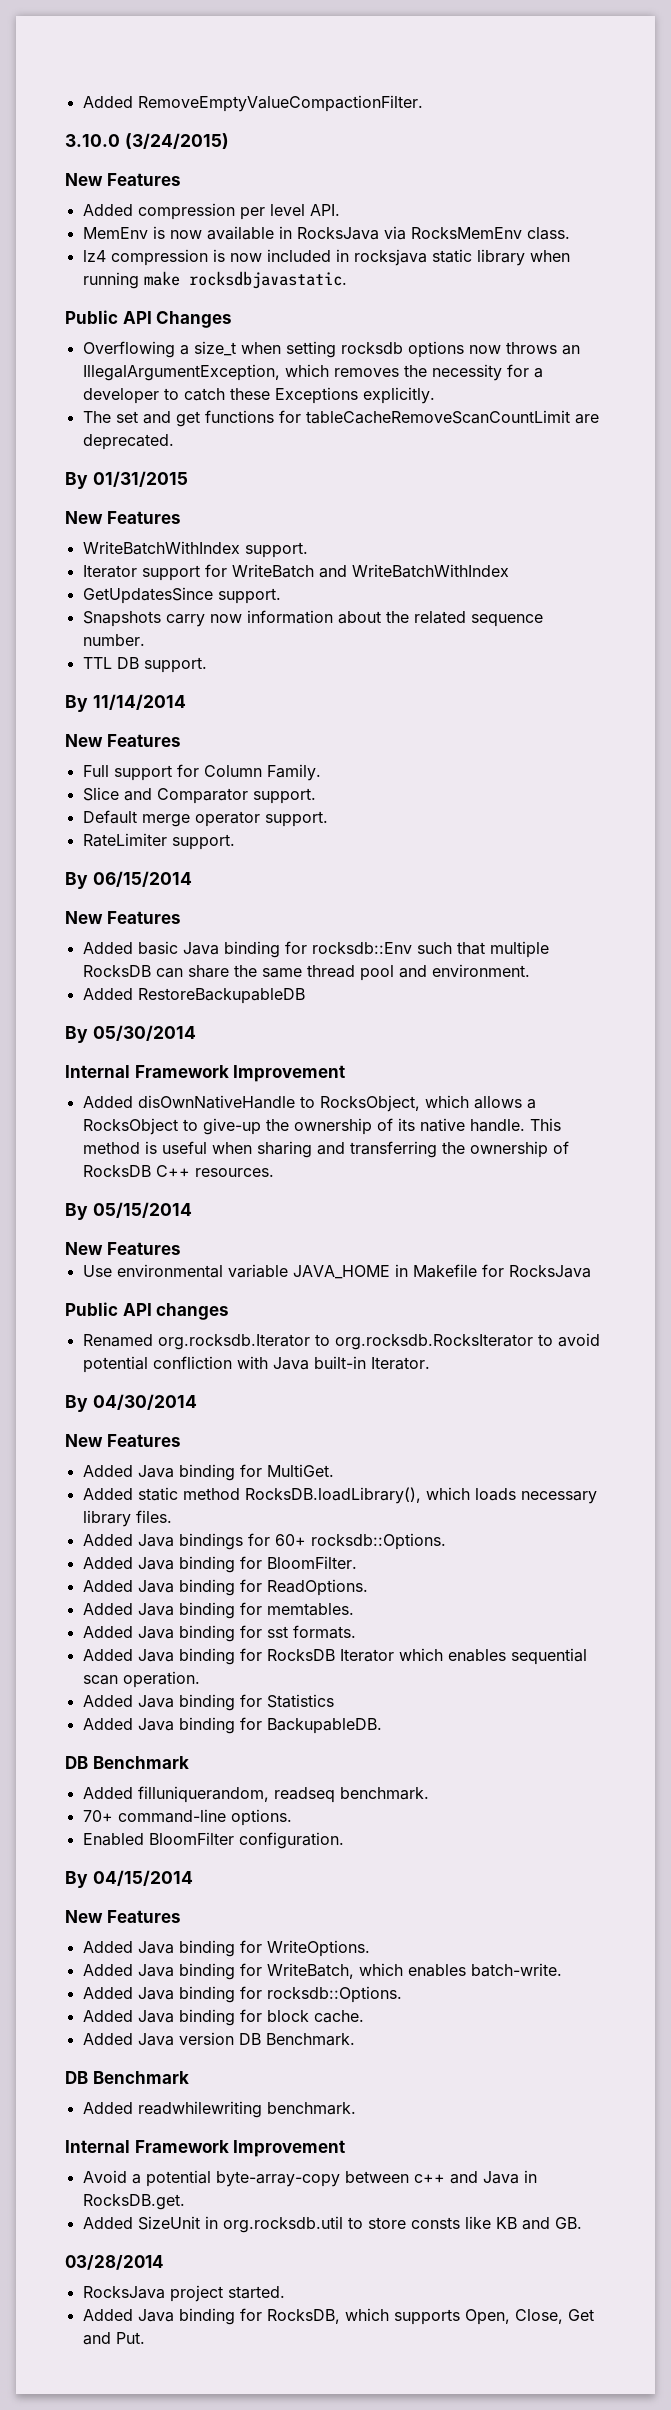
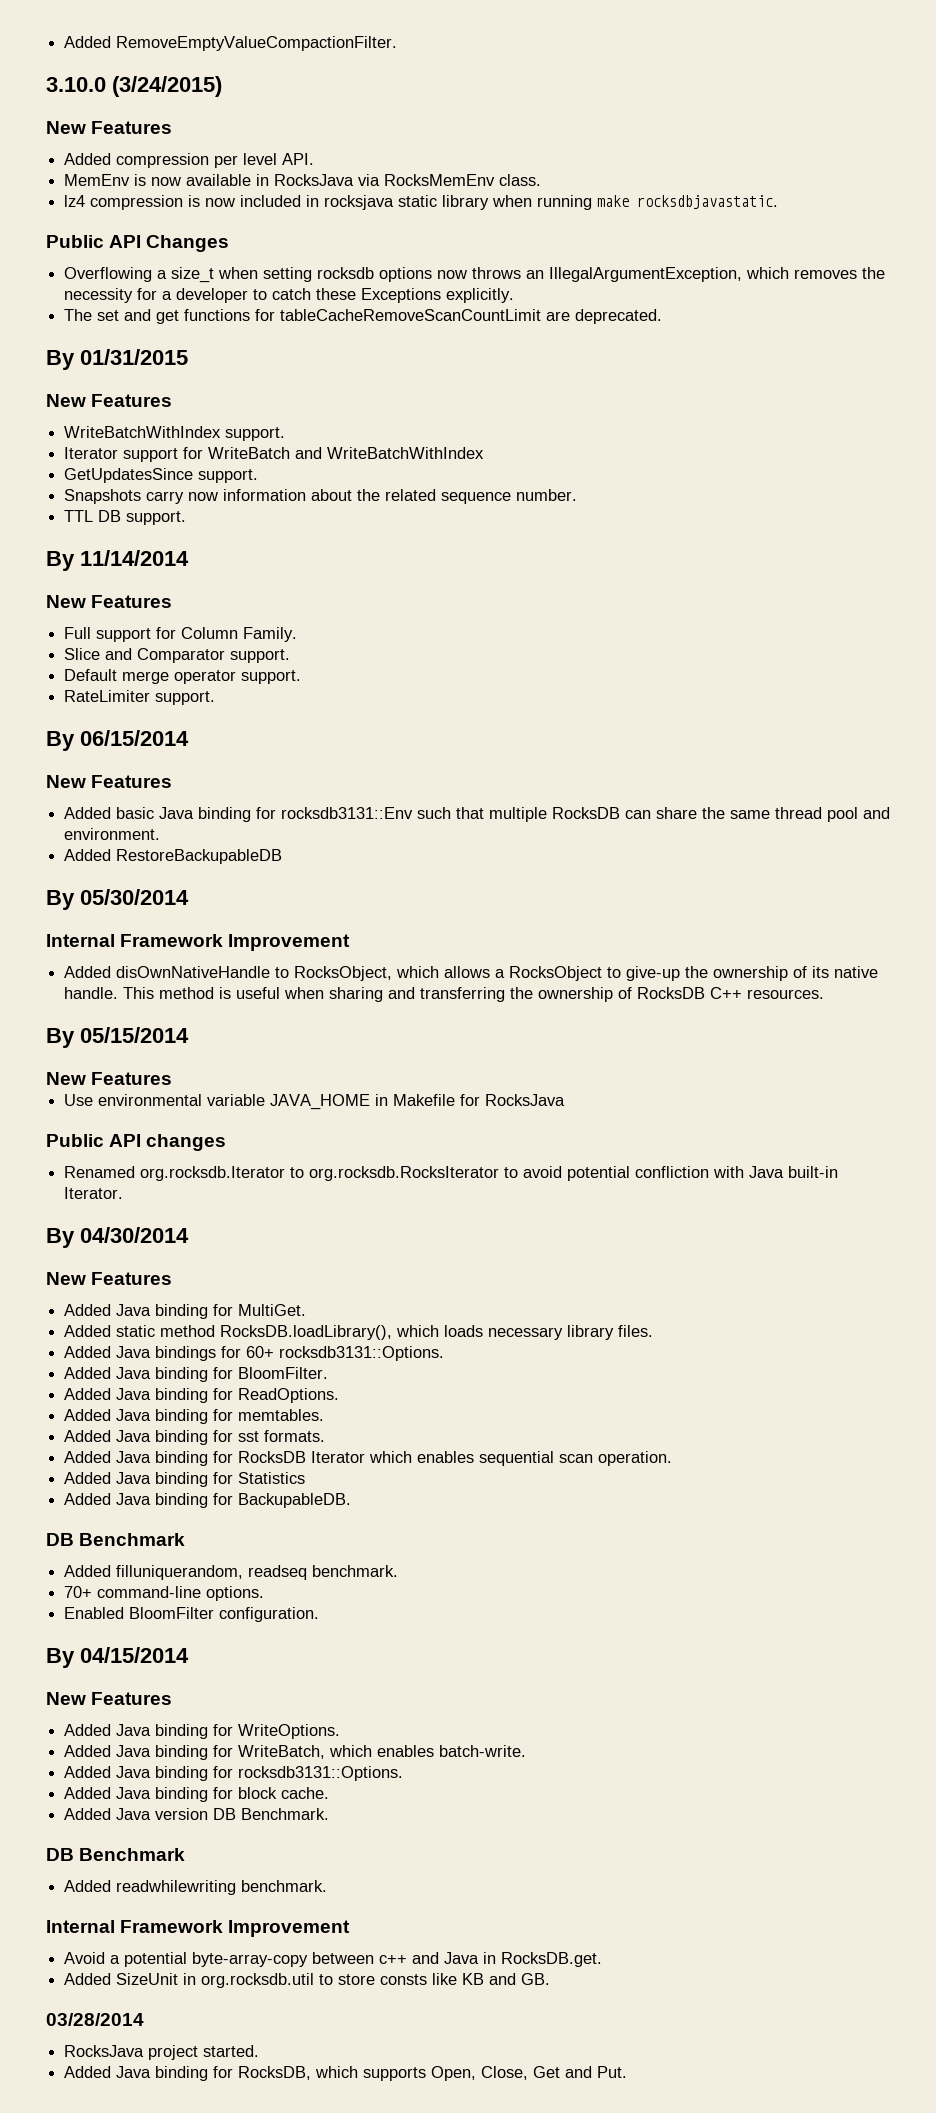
- Added basic Java binding for rocksdb::Env such that multiple RocksDB can share the same thread pool and environment.
+ Added basic Java binding for rocksdb3131::Env such that multiple RocksDB can share the same thread pool and environment.
- Added Java bindings for 60+ rocksdb::Options.
+ Added Java bindings for 60+ rocksdb3131::Options.
- Added Java binding for rocksdb::Options.
+ Added Java binding for rocksdb3131::Options.

